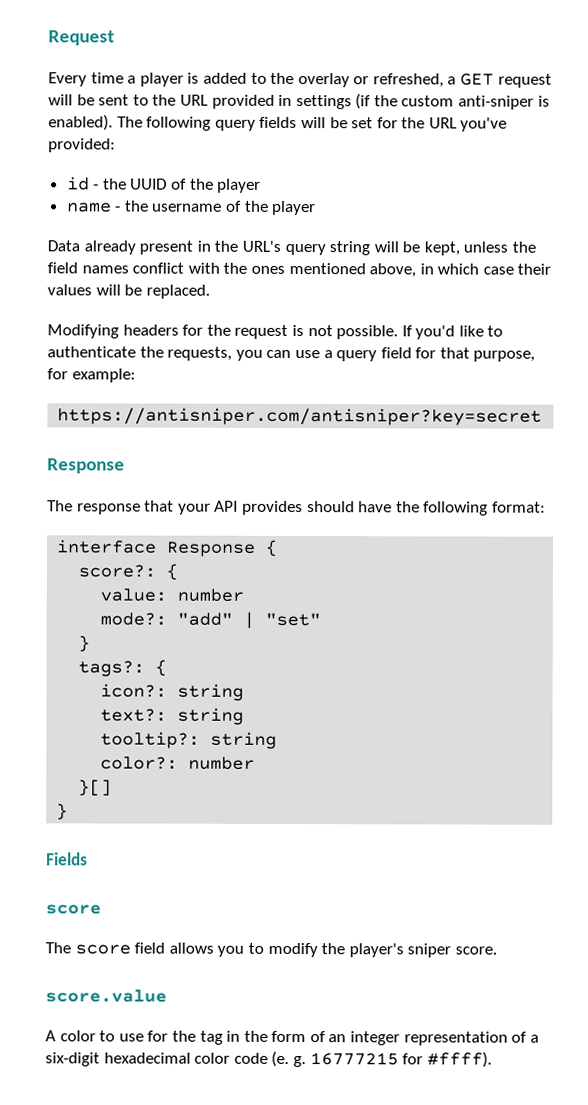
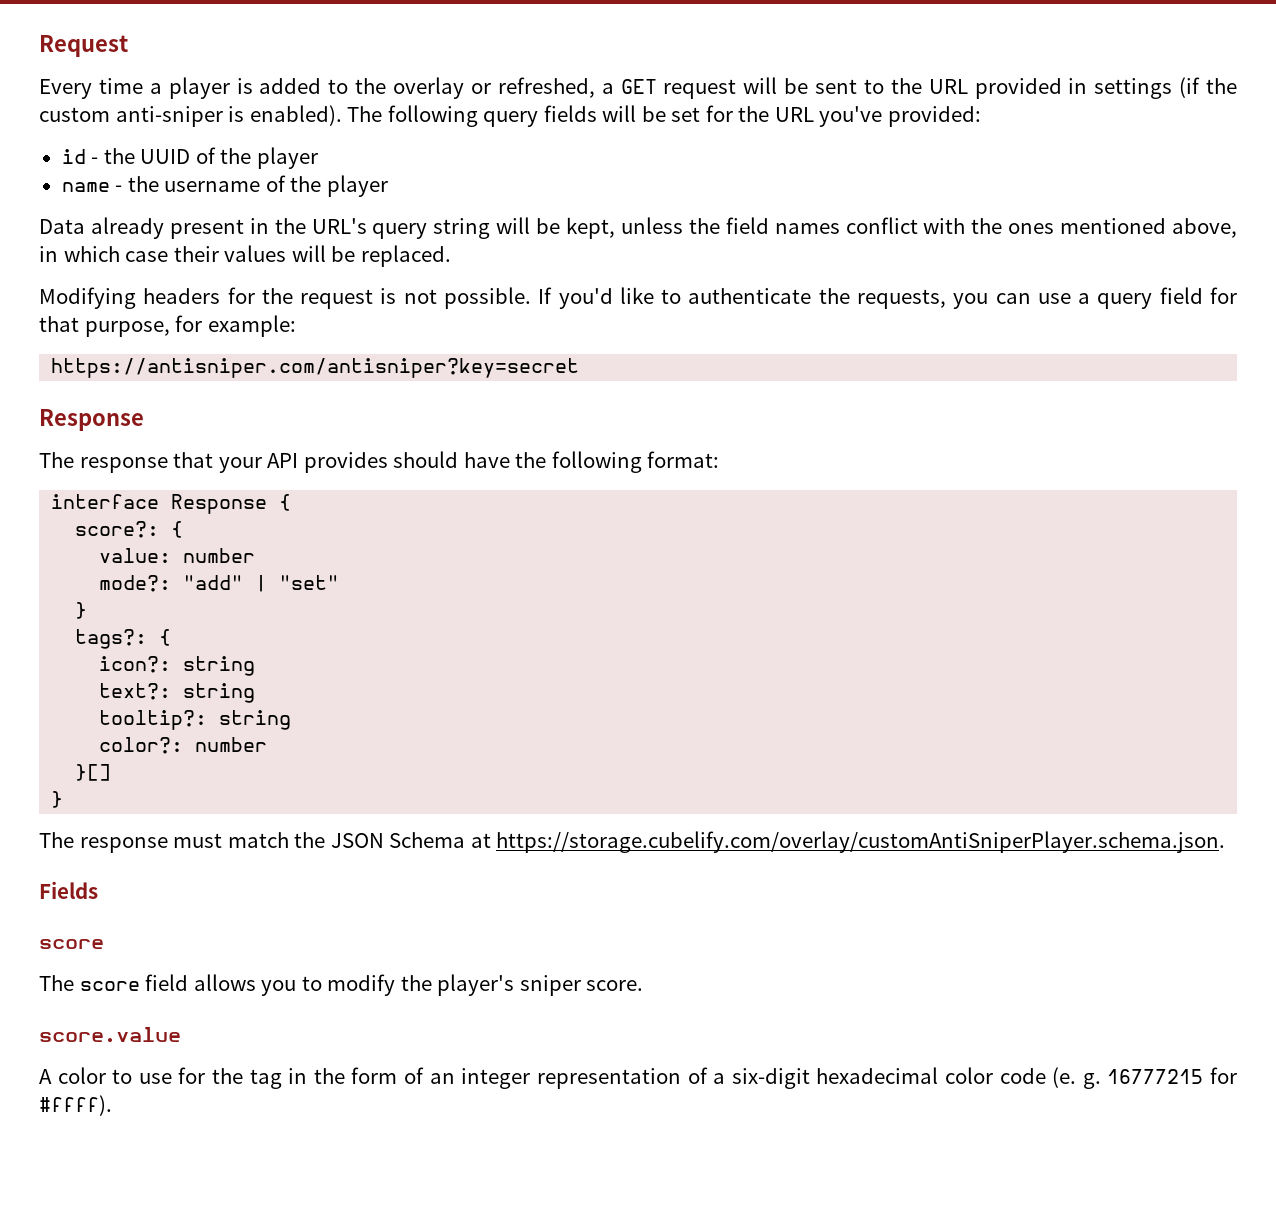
+ The response must match the JSON Schema at https://storage.cubelify.com/overlay/customAntiSniperPlayer.schema.json.

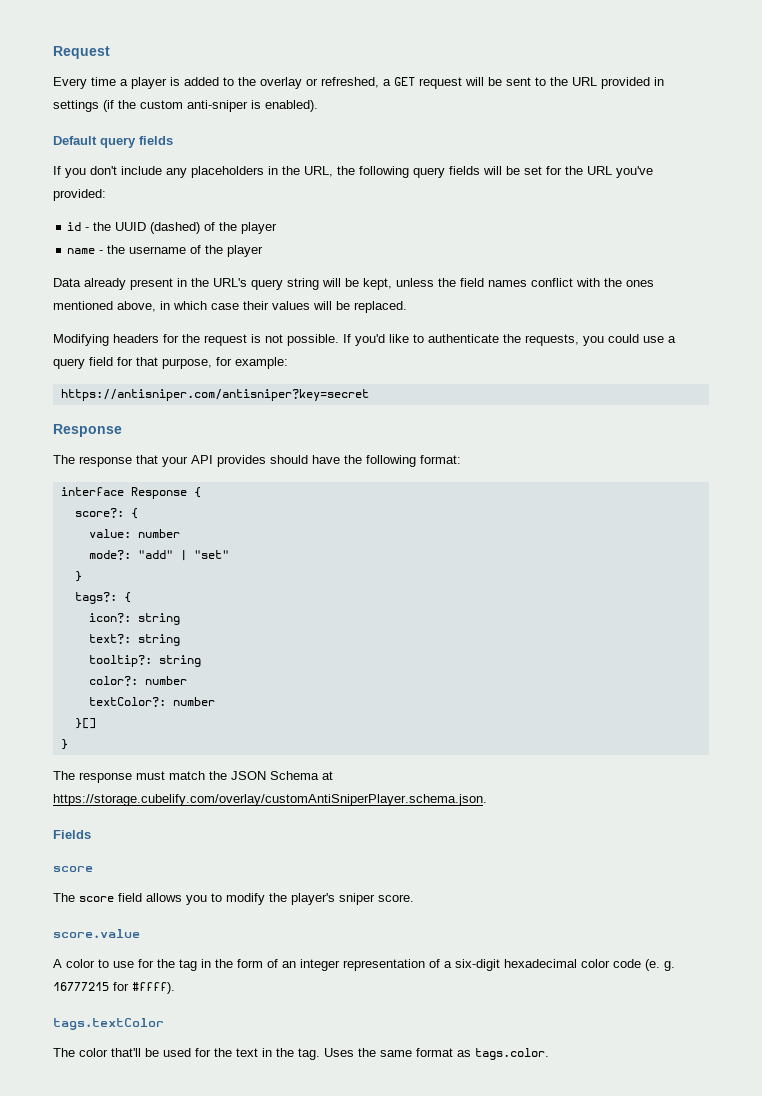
- Every time a player is added to the overlay or refreshed, a GET request will be sent to the URL provided in settings (if the custom anti-sniper is enabled). The following query fields will be set for the URL you've provided:
+ Every time a player is added to the overlay or refreshed, a GET request will be sent to the URL provided in settings (if the custom anti-sniper is enabled).
+ Default query fields
+ If you don't include any placeholders in the URL, the following query fields will be set for the URL you've provided:
- id - the UUID of the player
+ id - the UUID (dashed) of the player
- If you'd like to authenticate the requests, you can use a query field for that purpose, for example:
+ If you'd like to authenticate the requests, you could use a query field for that purpose, for example:
+ textColor?: number
+ tags.textColor
+ The color that'll be used for the text in the tag. Uses the same format as tags.color.

